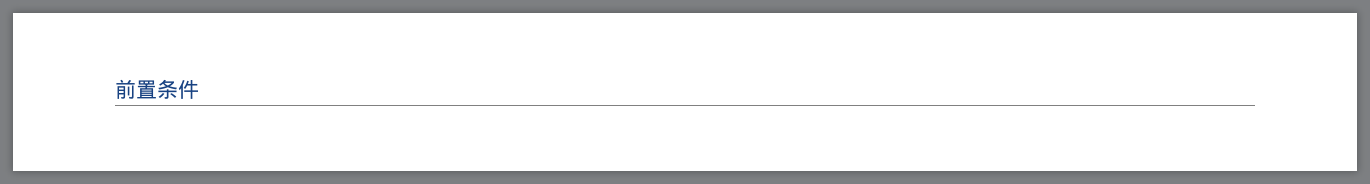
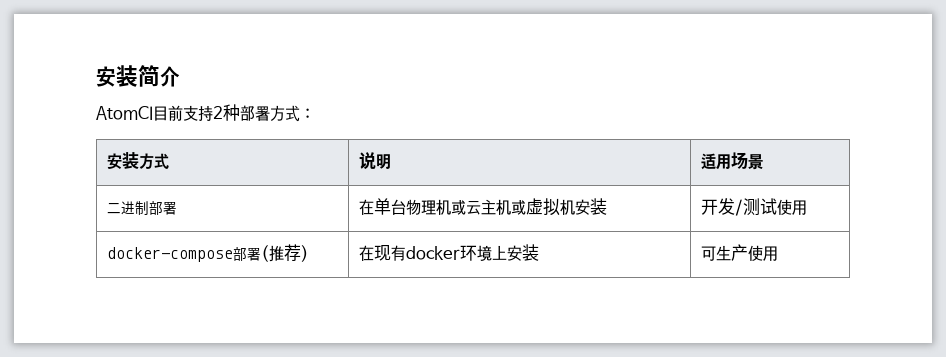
- 前置条件
+ 安装简介
+ AtomCI目前支持2种部署方式：
+ 安装方式 | 说明 | 适用场景
+ 二进制部署 | 在单台物理机或云主机或虚拟机安装 | 开发/测试使用
+ docker-compose部署(推荐) | 在现有docker环境上安装 | 可生产使用

